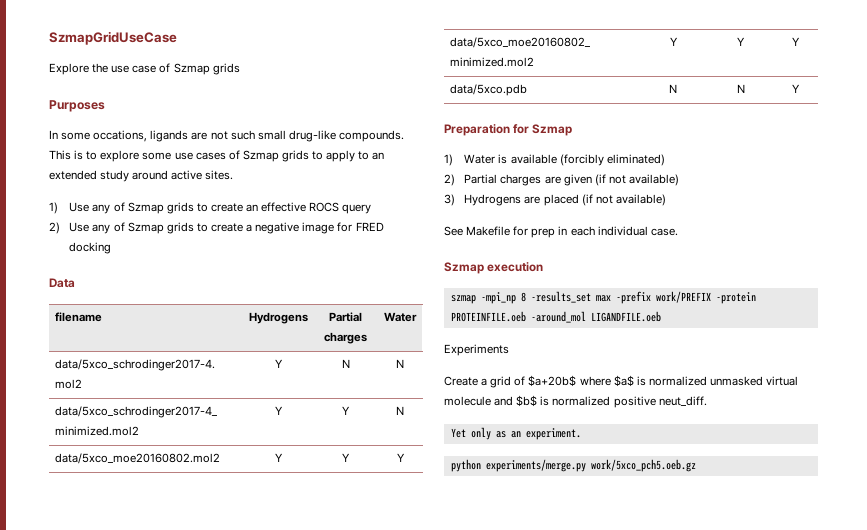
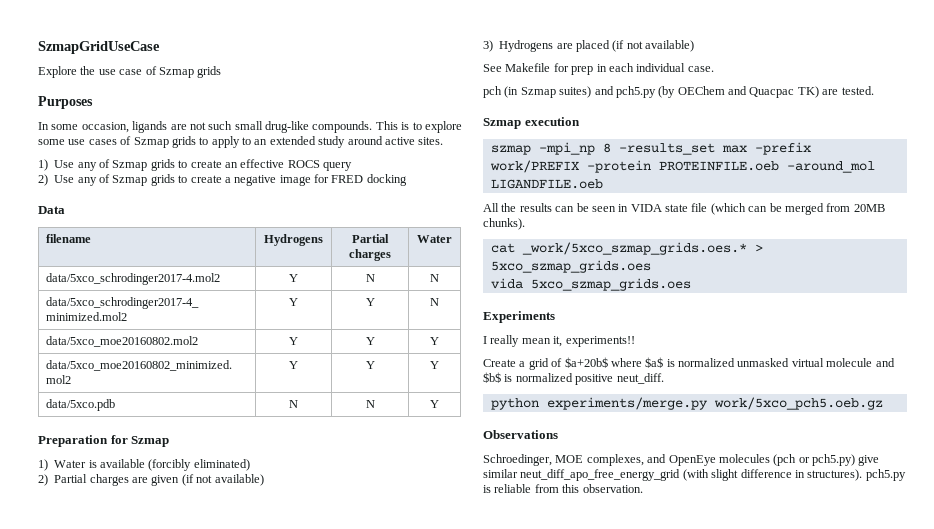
- In some occations, ligands are not such small drug-like compounds.
+ In some occasion, ligands are not such small drug-like compounds.
+ pch (in Szmap suites) and pch5.py (by OEChem and Quacpac TK) are tested.
+ All the results can be seen in VIDA state file (which can be merged from 20MB chunks).
+ cat _work/5xco_szmap_grids.oes.* > 5xco_szmap_grids.oes
+ vida 5xco_szmap_grids.oes
  Experiments
+ I really mean it, experiments!!
- Yet only as an experiment.
  python experiments/merge.py work/5xco_pch5.oeb.gz
+ Observations
+ Schroedinger, MOE complexes, and OpenEye molecules (pch or pch5.py) give similar neut_diff_apo_free_energy_grid (with slight difference in structures). pch5.py is reliable from this observation.

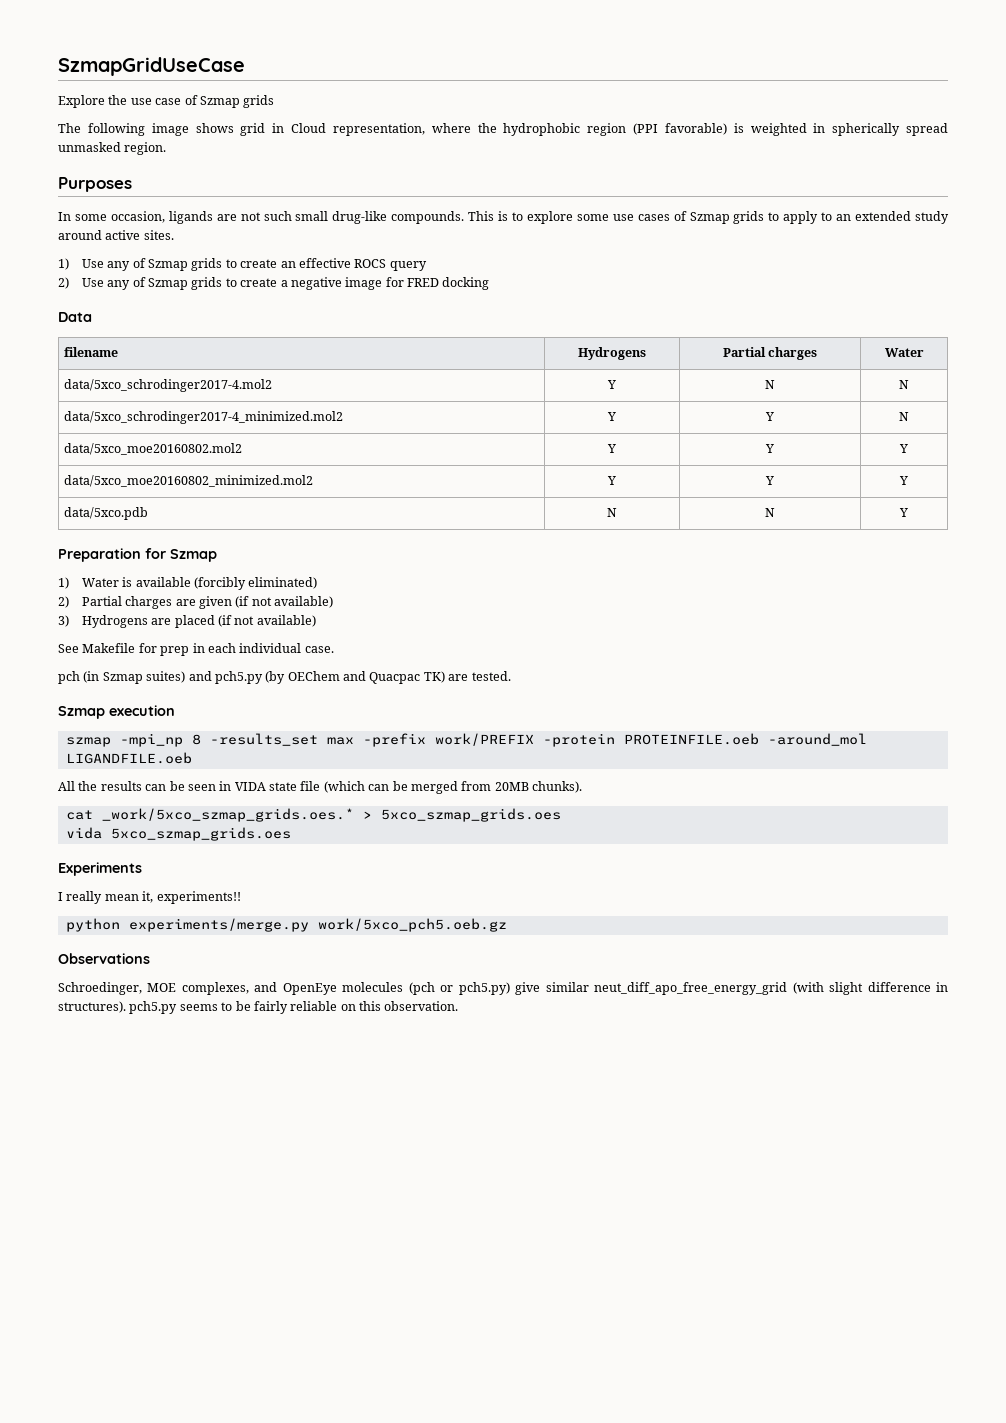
+ The following image shows grid in Cloud representation, where the hydrophobic region (PPI favorable) is weighted in spherically spread unmasked region.
- Create a grid of $a+20b$ where $a$ is normalized unmasked virtual molecule and $b$ is normalized positive neut_diff.
- Schroedinger, MOE complexes, and OpenEye molecules (pch or pch5.py) give similar neut_diff_apo_free_energy_grid (with slight difference in structures). pch5.py is reliable from this observation.
+ Schroedinger, MOE complexes, and OpenEye molecules (pch or pch5.py) give similar neut_diff_apo_free_energy_grid (with slight difference in structures). pch5.py seems to be fairly reliable on this observation.

